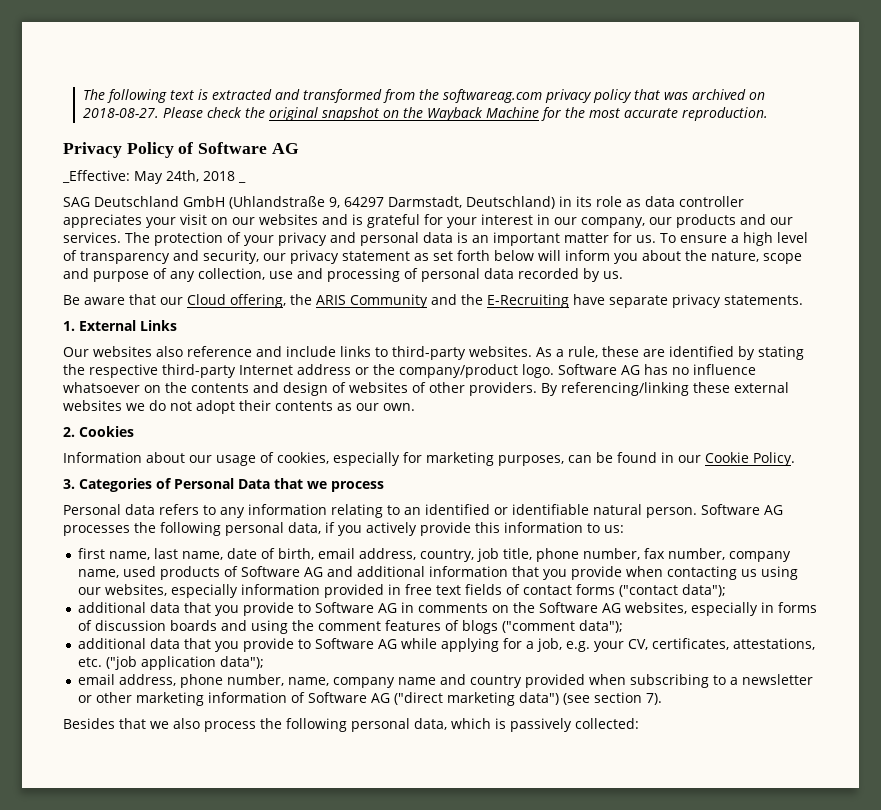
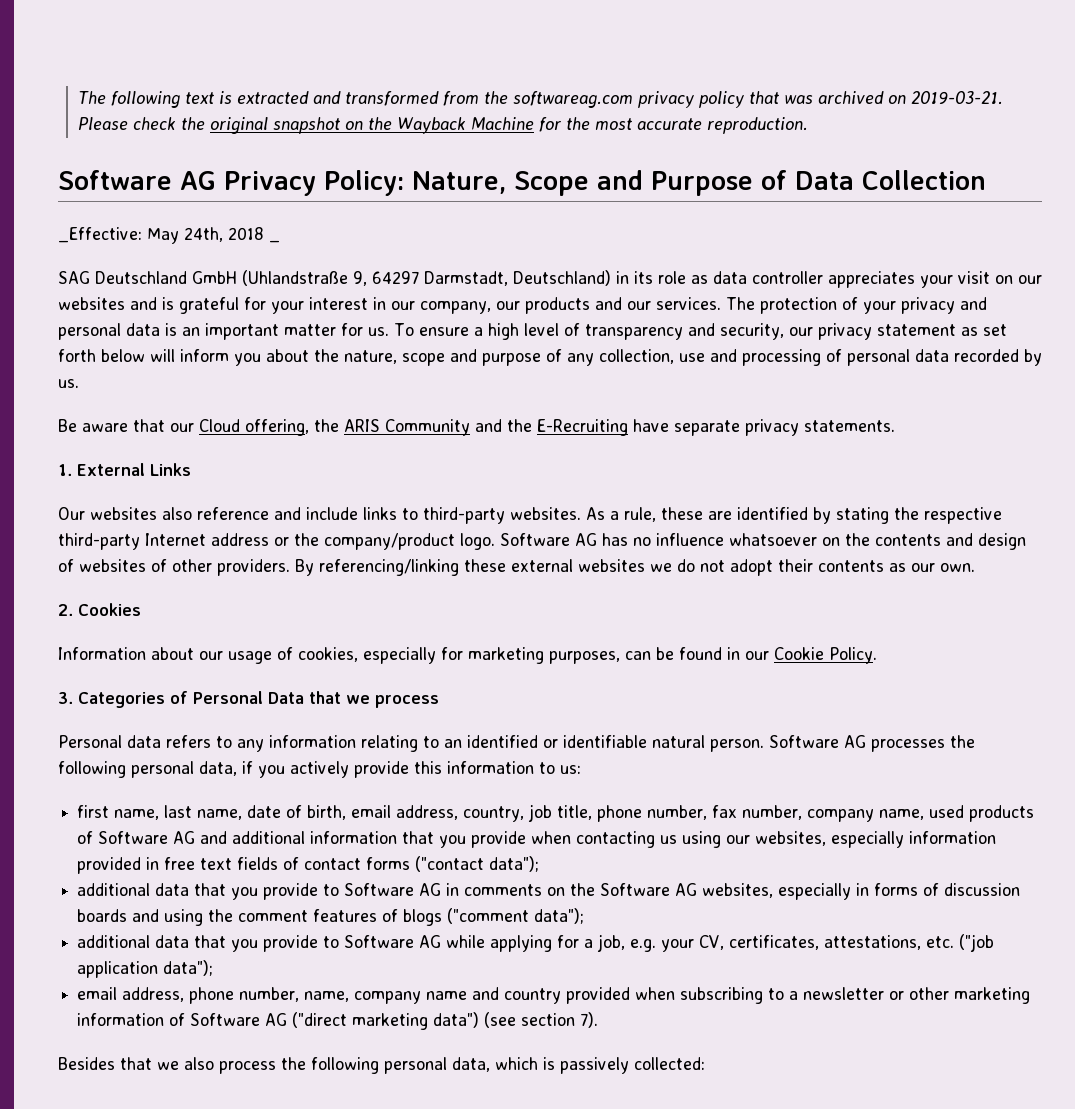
- The following text is extracted and transformed from the softwareag.com privacy policy that was archived on 2018-08-27.
+ The following text is extracted and transformed from the softwareag.com privacy policy that was archived on 2019-03-21.
- Privacy Policy of Software AG
+ Software AG Privacy Policy: Nature, Scope and Purpose of Data Collection

